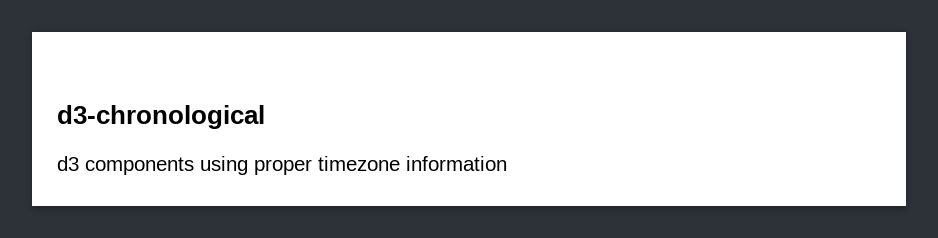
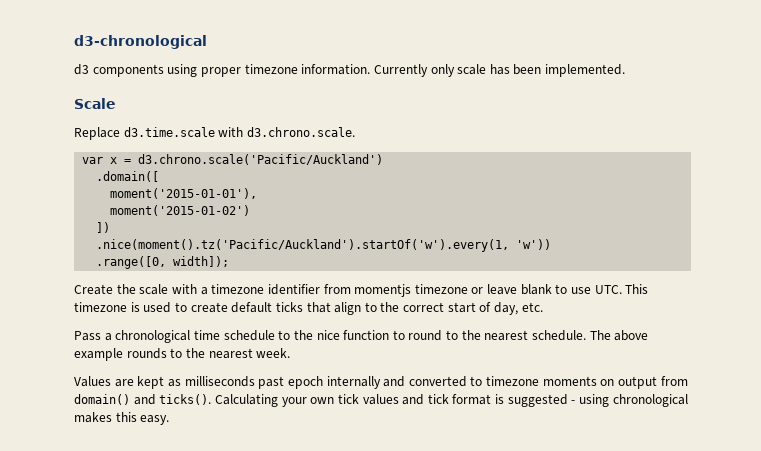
- d3 components using proper timezone information
+ d3 components using proper timezone information. Currently only scale has been implemented.
+ Scale
+ Replace d3.time.scale with d3.chrono.scale.
+ var x = d3.chrono.scale('Pacific/Auckland')
+ .domain([
+ moment('2015-01-01'),
+ moment('2015-01-02')
+ ])
+ .nice(moment().tz('Pacific/Auckland').startOf('w').every(1, 'w'))
+ .range([0, width]);
+ Create the scale with a timezone identifier from momentjs timezone or leave blank to use UTC. This timezone is used to create default ticks that align to the correct start of day, etc.
+ Pass a chronological time schedule to the nice function to round to the nearest schedule. The above example rounds to the nearest week.
+ Values are kept as milliseconds past epoch internally and converted to timezone moments on output from domain() and ticks(). Calculating your own tick values and tick format is suggested - using chronological makes this easy.

